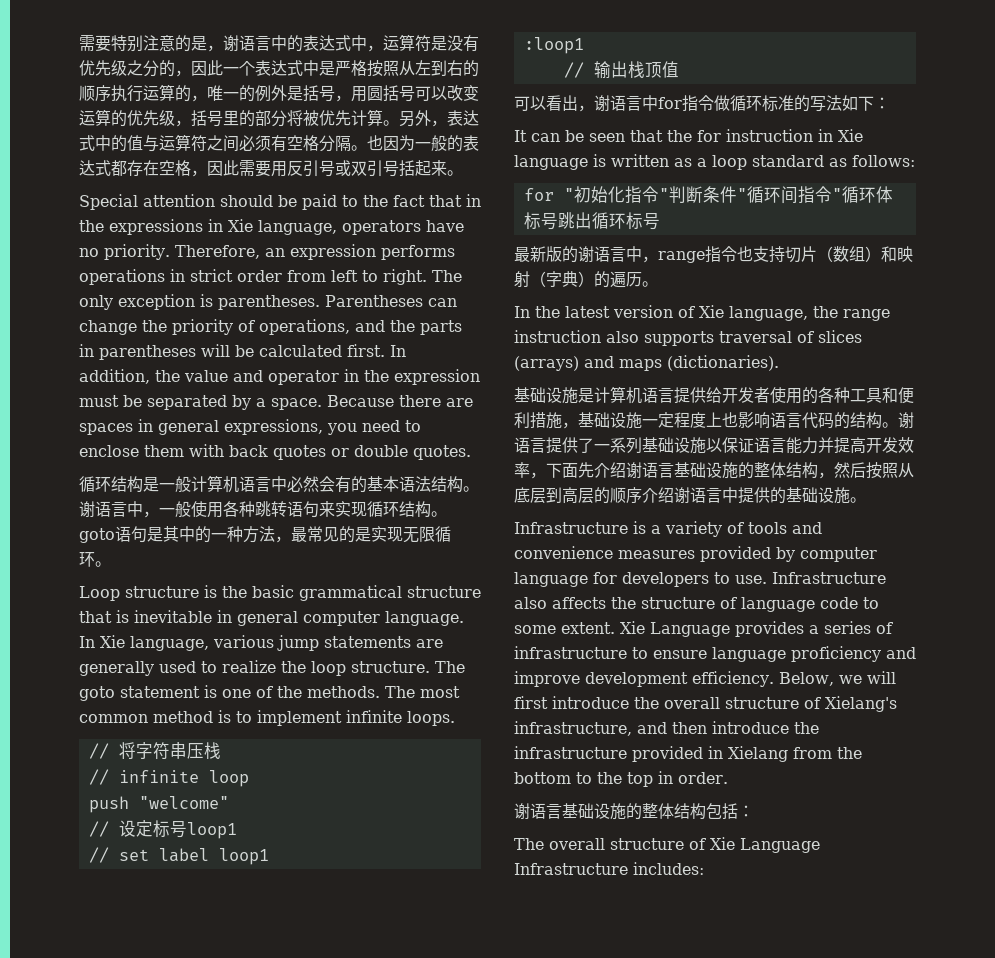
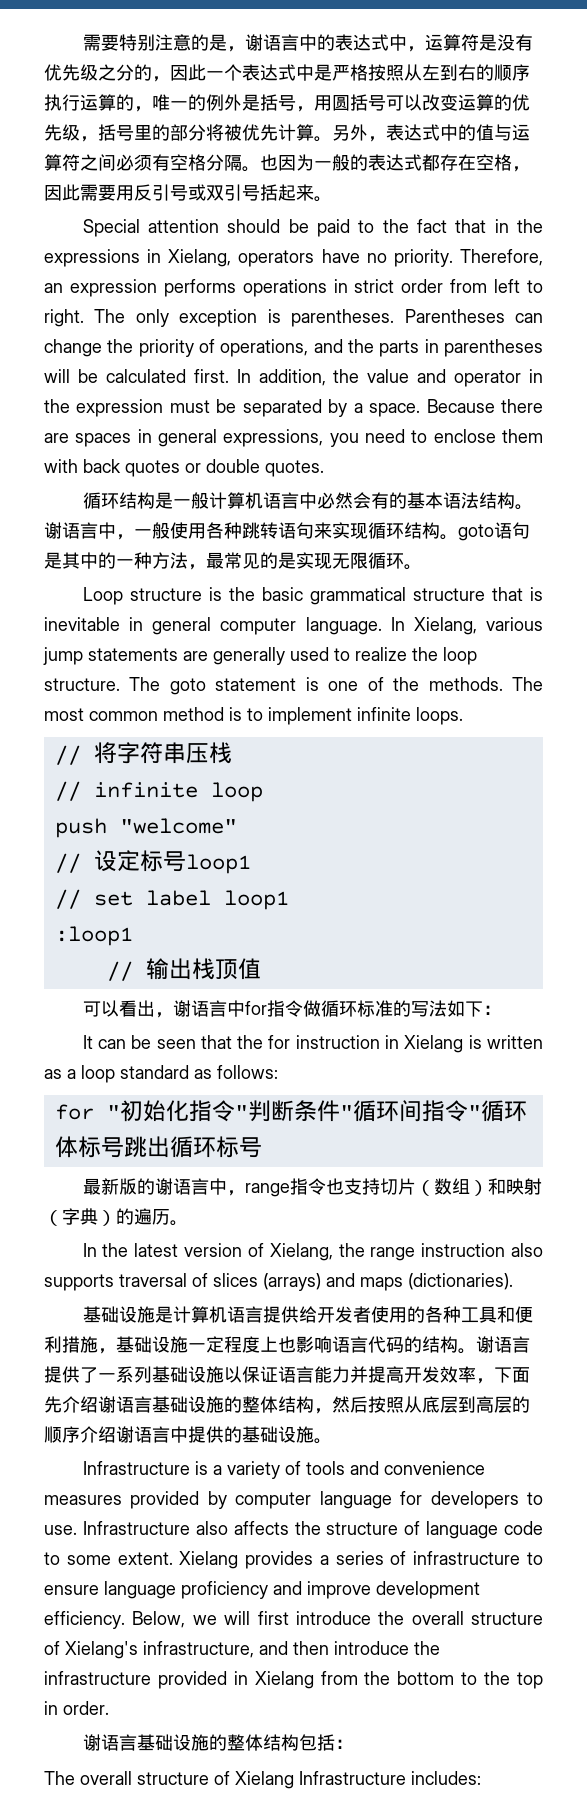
- Special attention should be paid to the fact that in the expressions in Xie language, operators have no priority.
+ Special attention should be paid to the fact that in the expressions in Xielang, operators have no priority.
- In Xie language, various jump statements are generally used to realize the loop structure.
+ In Xielang, various jump statements are generally used to realize the loop structure.
- It can be seen that the for instruction in Xie language is written as a loop standard as follows:
+ It can be seen that the for instruction in Xielang is written as a loop standard as follows:
- In the latest version of Xie language, the range instruction also supports traversal of slices (arrays) and maps (dictionaries).
+ In the latest version of Xielang, the range instruction also supports traversal of slices (arrays) and maps (dictionaries).
- Xie Language provides a series of infrastructure to ensure language proficiency and improve development efficiency.
+ Xielang provides a series of infrastructure to ensure language proficiency and improve development efficiency.
- The overall structure of Xie Language Infrastructure includes:
+ The overall structure of Xielang Infrastructure includes:

